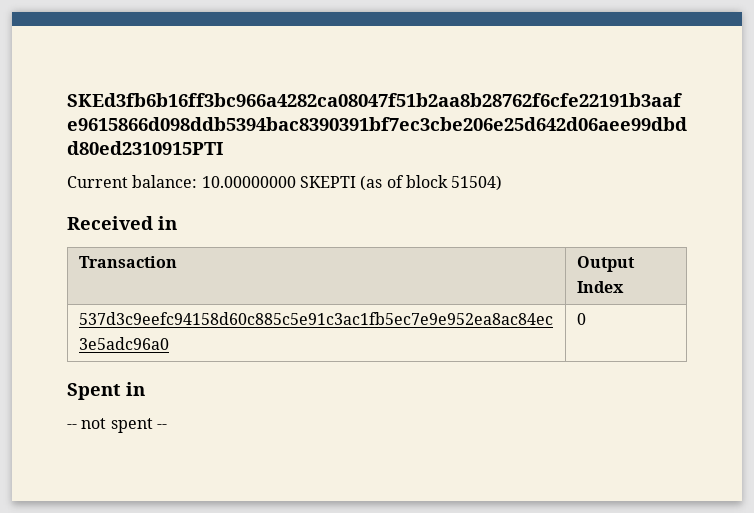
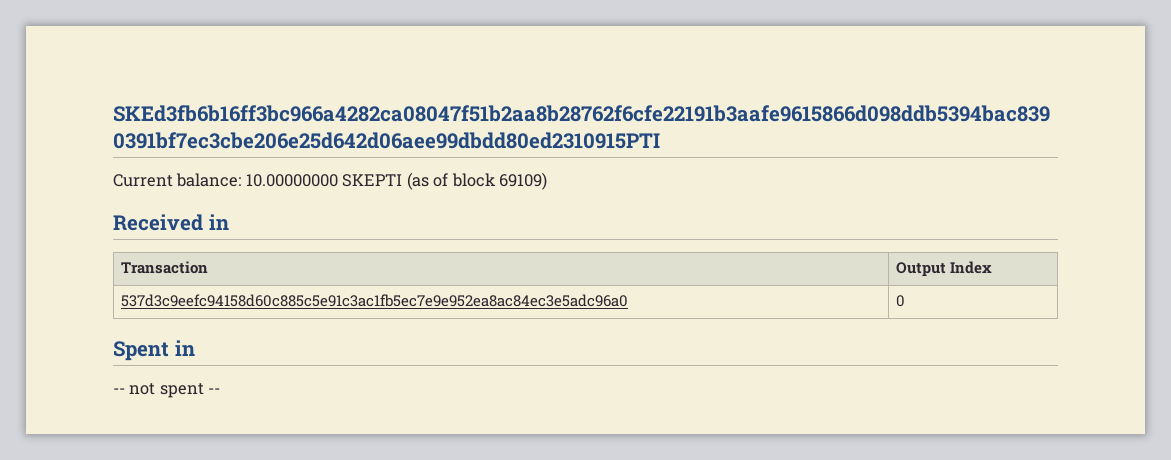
- Current balance: 10.00000000 SKEPTI (as of block 51504)
+ Current balance: 10.00000000 SKEPTI (as of block 69109)

